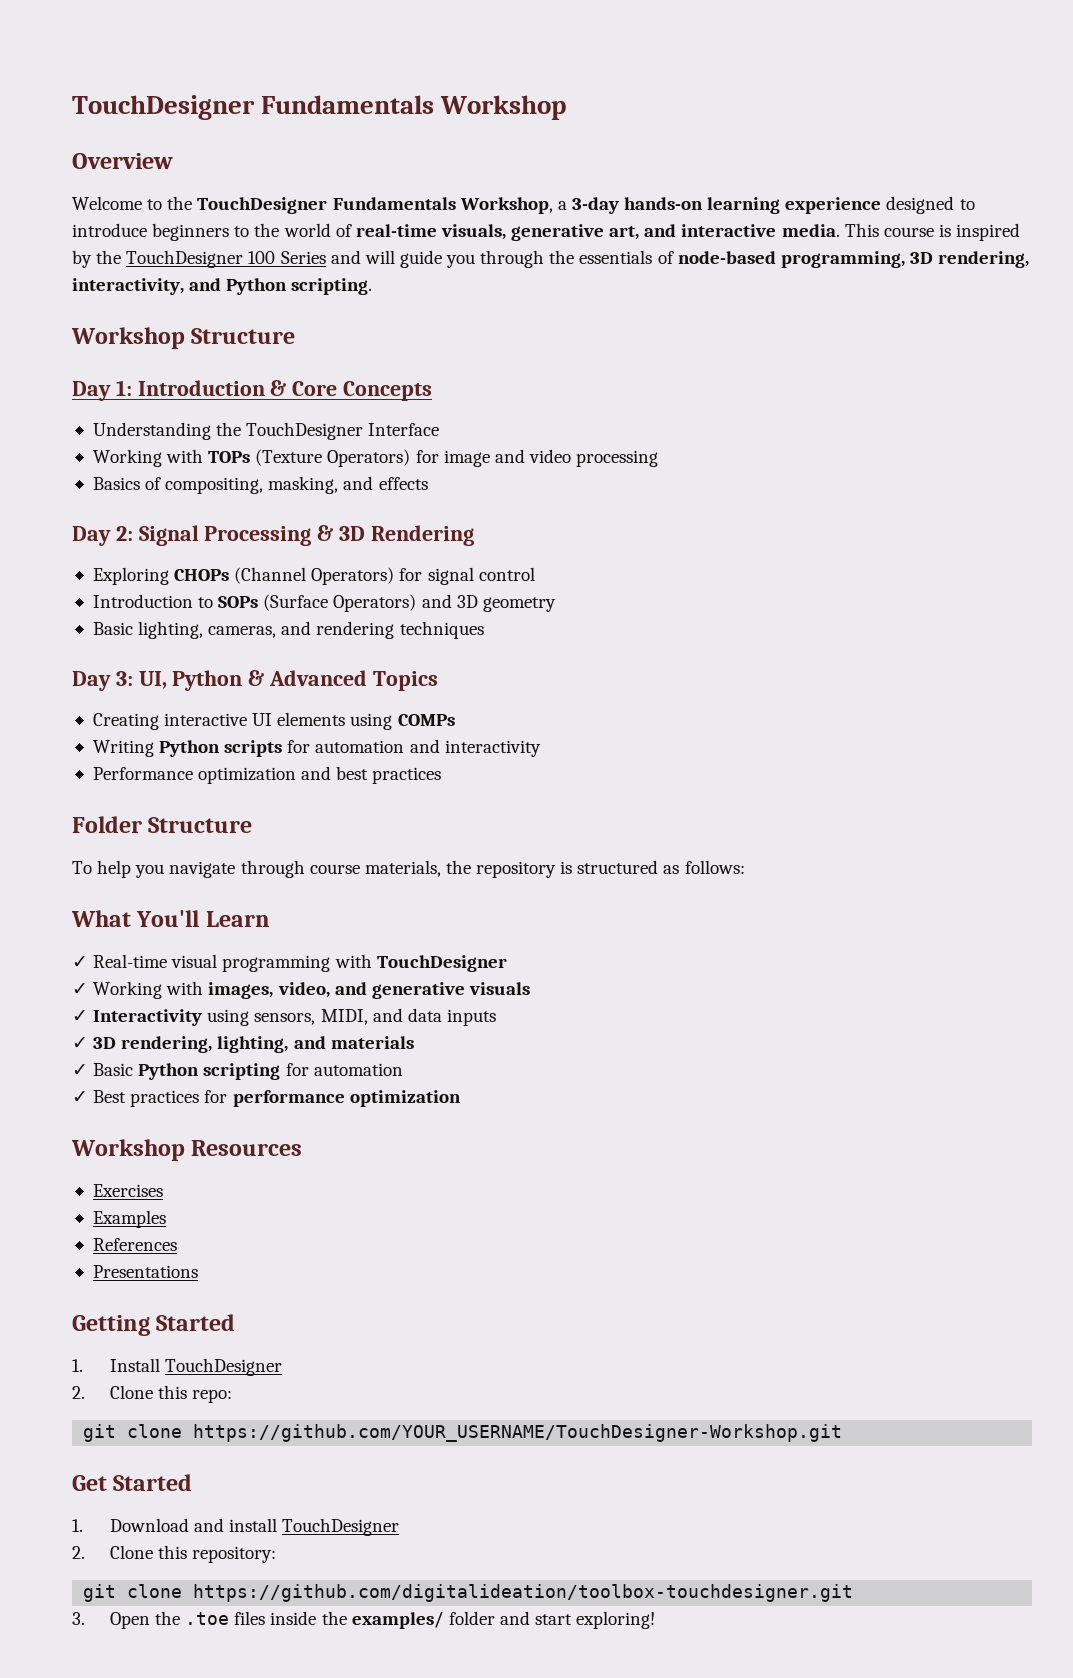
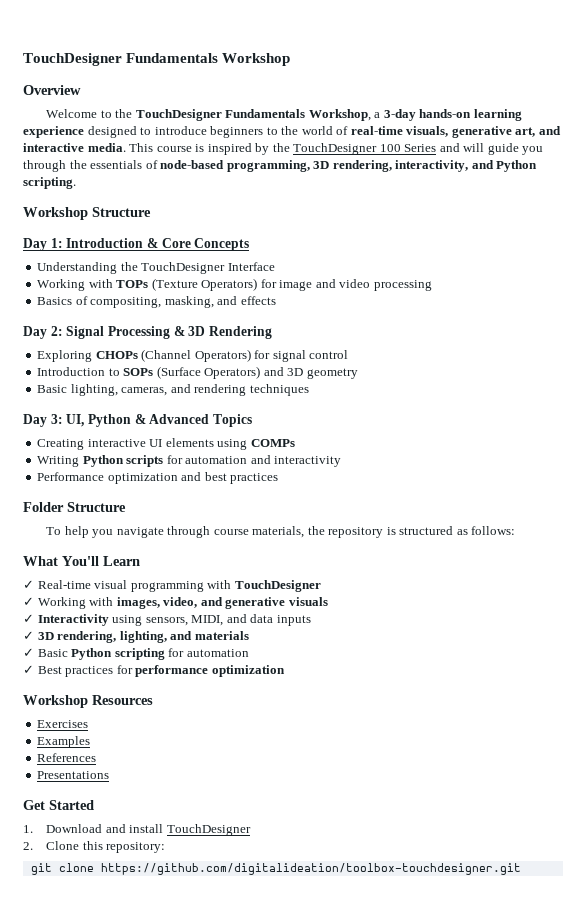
- Getting Started
- 1. Install TouchDesigner
- 2. Clone this repo:
- git clone https://github.com/YOUR_USERNAME/TouchDesigner-Workshop.git
- 3. Open the .toe files inside the examples/ folder and start exploring!

